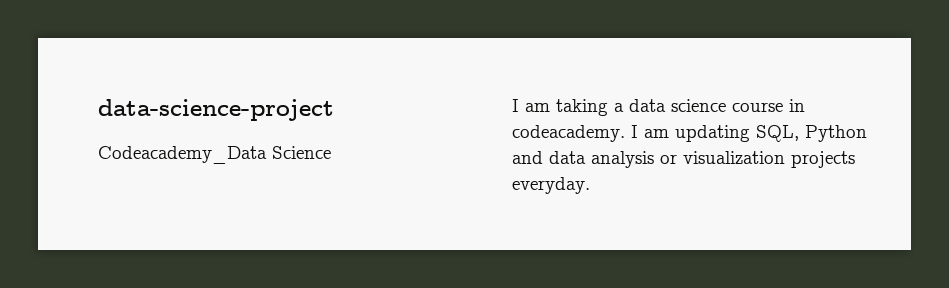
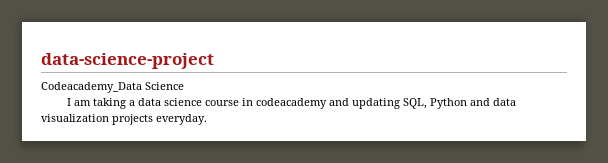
- I am taking a data science course in codeacademy. I am updating SQL, Python and data analysis or visualization projects everyday.
+ I am taking a data science course in codeacademy and updating SQL, Python and data visualization projects everyday.

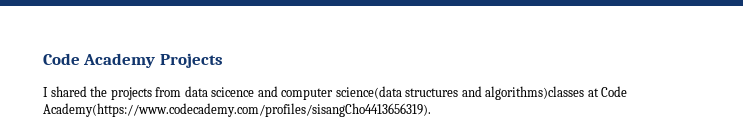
- data-science-project
- Codeacademy_Data Science
- I am taking a data science course in codeacademy and updating SQL, Python and data visualization projects everyday.
+ Code Academy Projects
+ I shared the projects from data scicence and computer science(data structures and algorithms)classes at Code Academy(https://www.codecademy.com/profiles/sisangCho4413656319).

